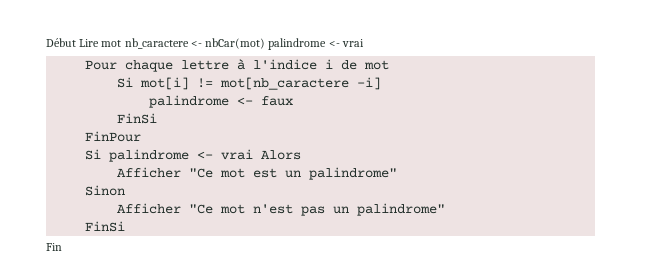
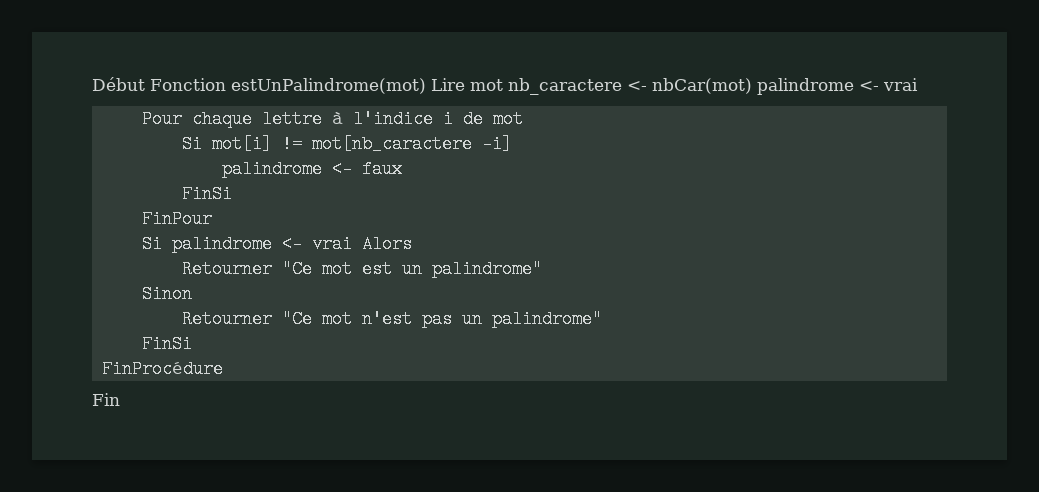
- Début Lire mot nb_caractere <- nbCar(mot) palindrome <- vrai
+ Début Fonction estUnPalindrome(mot) Lire mot nb_caractere <- nbCar(mot) palindrome <- vrai
- Afficher "Ce mot est un palindrome"
+ Retourner "Ce mot est un palindrome"
- Afficher "Ce mot n'est pas un palindrome"
+ Retourner "Ce mot n'est pas un palindrome"
+ FinProcédure

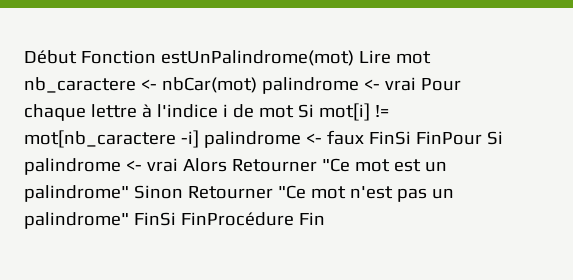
- Début Fonction estUnPalindrome(mot) Lire mot nb_caractere <- nbCar(mot) palindrome <- vrai
- Pour chaque lettre à l'indice i de mot
- Si mot[i] != mot[nb_caractere -i]
- palindrome <- faux
- FinSi
- FinPour
- Si palindrome <- vrai Alors
- Retourner "Ce mot est un palindrome"
- Sinon
- Retourner "Ce mot n'est pas un palindrome"
- FinSi
- FinProcédure
- Fin
+ Début Fonction estUnPalindrome(mot) Lire mot nb_caractere <- nbCar(mot) palindrome <- vrai Pour chaque lettre à l'indice i de mot Si mot[i] != mot[nb_caractere -i] palindrome <- faux FinSi FinPour Si palindrome <- vrai Alors Retourner "Ce mot est un palindrome" Sinon Retourner "Ce mot n'est pas un palindrome" FinSi FinProcédure Fin

